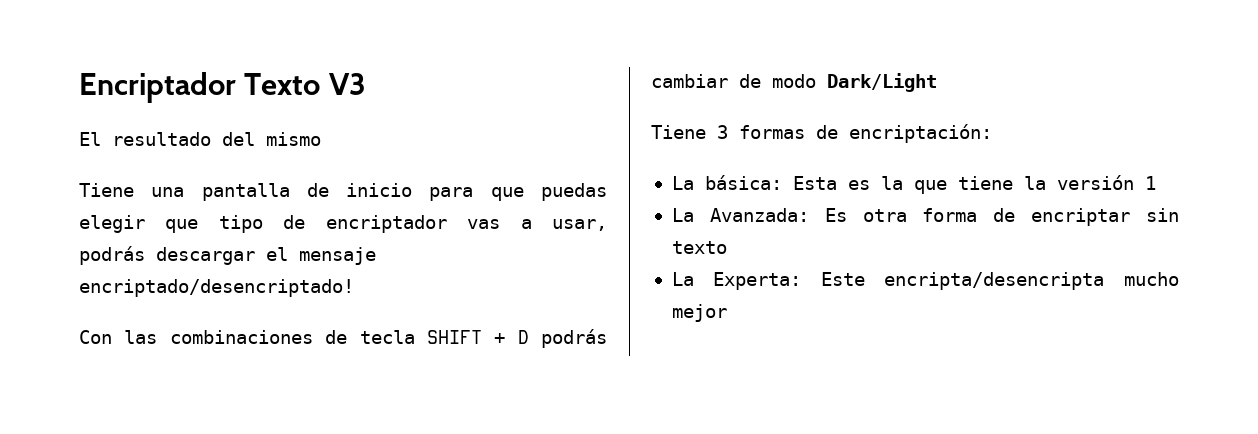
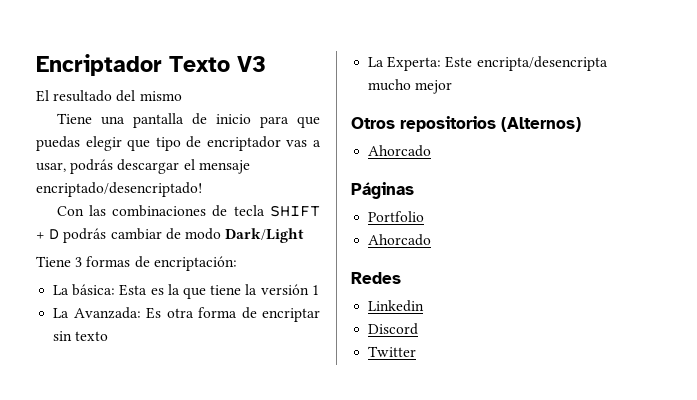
+ Otros repositorios (Alternos)
+ Ahorcado
+ Páginas
+ Portfolio
+ Ahorcado
+ Redes
+ Linkedin
+ Discord
+ Twitter

